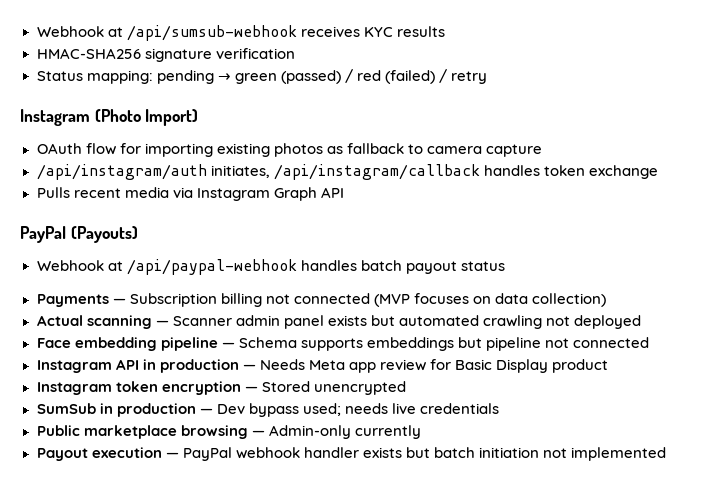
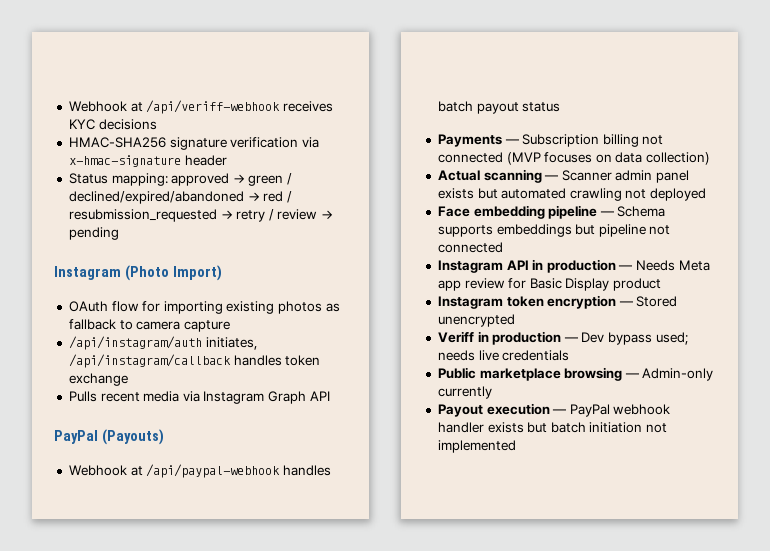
- Webhook at /api/sumsub-webhook receives KYC results
+ Webhook at /api/veriff-webhook receives KYC decisions
- HMAC-SHA256 signature verification
+ HMAC-SHA256 signature verification via x-hmac-signature header
- Status mapping: pending → green (passed) / red (failed) / retry
+ Status mapping: approved → green / declined/expired/abandoned → red / resubmission_requested → retry / review → pending
- SumSub in production — Dev bypass used; needs live credentials
+ Veriff in production — Dev bypass used; needs live credentials

